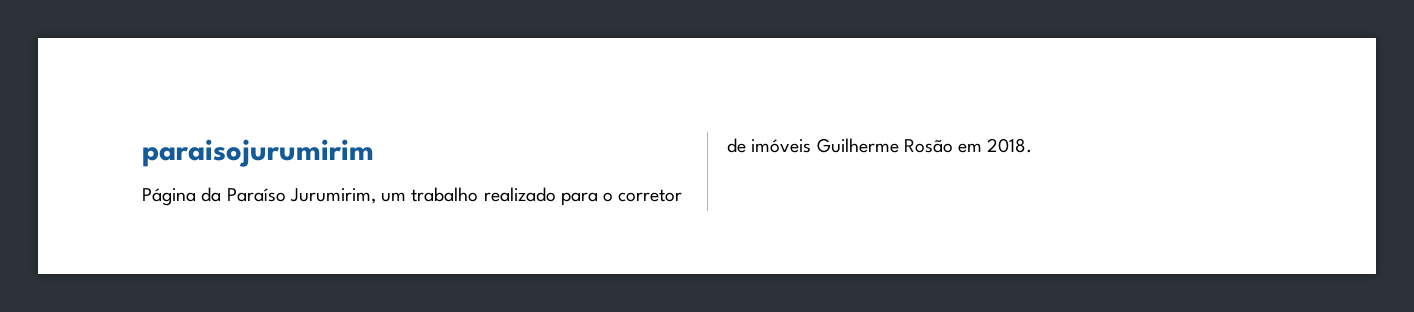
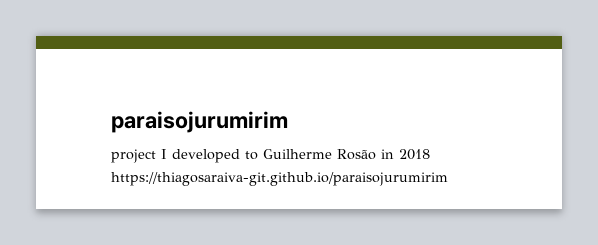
- Página da Paraíso Jurumirim, um trabalho realizado para o corretor de imóveis Guilherme Rosão em 2018.
+ project I developed to Guilherme Rosão in 2018
+ https://thiagosaraiva-git.github.io/paraisojurumirim

